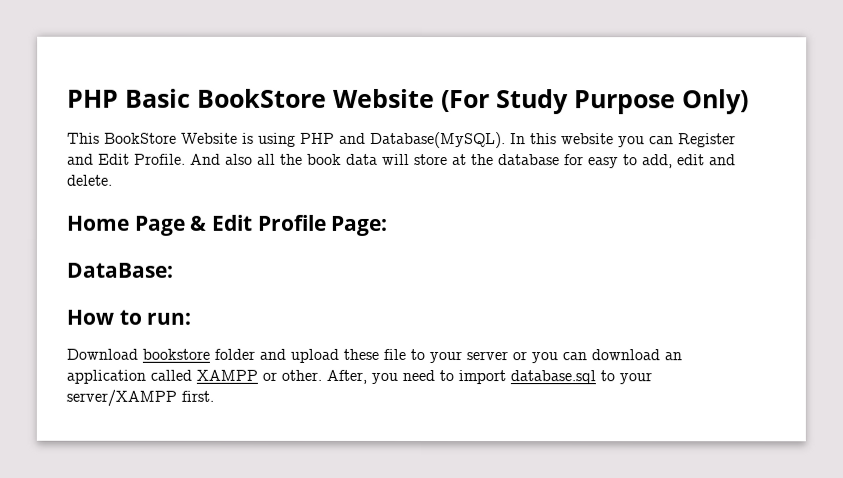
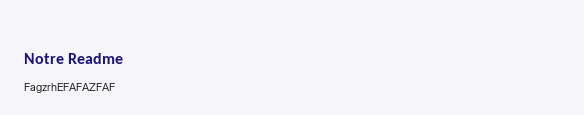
- PHP Basic BookStore Website (For Study Purpose Only)
- This BookStore Website is using PHP and Database(MySQL). In this website you can Register and Edit Profile. And also all the book data will store at the database for easy to add, edit and delete.
- Home Page & Edit Profile Page:
- DataBase:
- How to run:
- Download bookstore folder and upload these file to your server or you can download an application called XAMPP or other. After, you need to import database.sql to your server/XAMPP first.
+ Notre Readme
+ FagzrhEFAFAZFAF

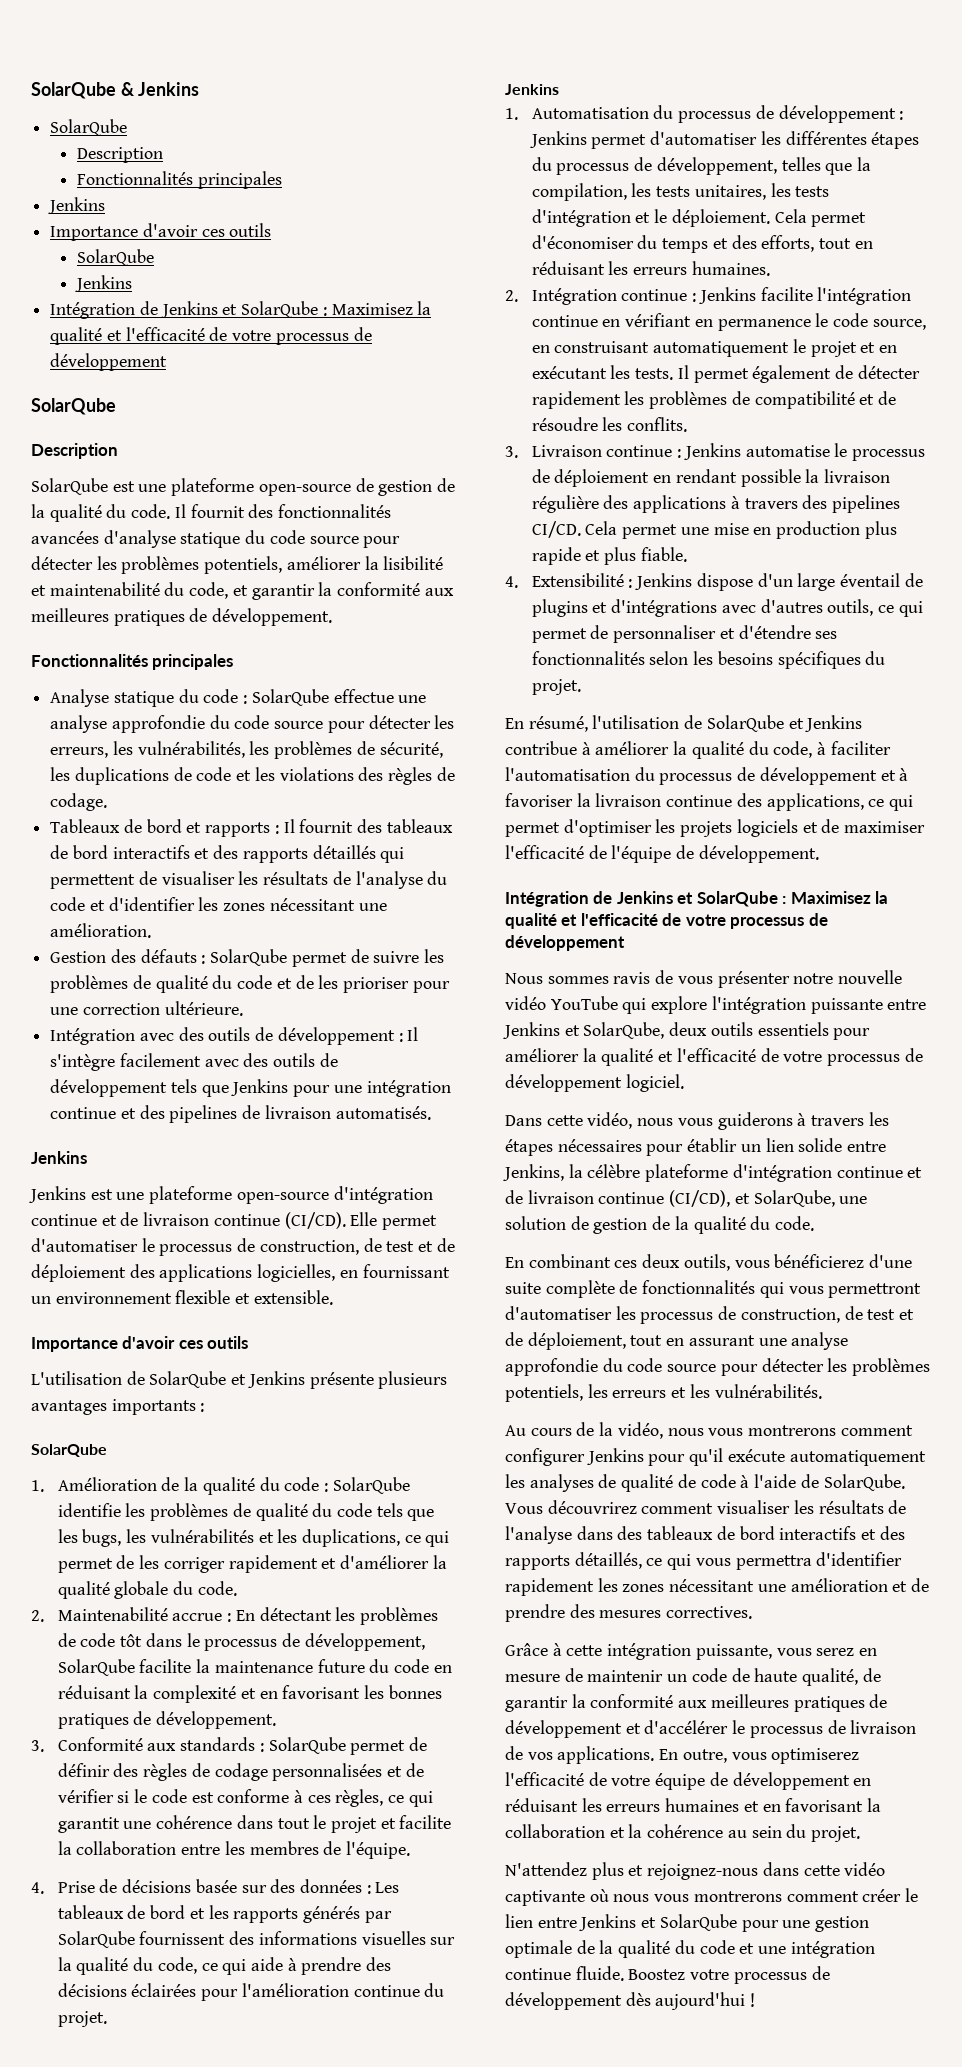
- Notre Readme
- FagzrhEFAFAZFAF
+ SolarQube & Jenkins
+ SolarQube
+ Description
+ Fonctionnalités principales
+ Jenkins
+ Importance d'avoir ces outils
+ SolarQube
+ Jenkins
+ Intégration de Jenkins et SolarQube : Maximisez la qualité et l'efficacité de votre processus de développement
+ SolarQube
+ Description
+ SolarQube est une plateforme open-source de gestion de la qualité du code. Il fournit des fonctionnalités avancées d'analyse statique du code source pour détecter les problèmes potentiels, améliorer la lisibilité et maintenabilité du code, et garantir la conformité aux meilleures pratiques de développement.
+ Fonctionnalités principales
+ Analyse statique du code : SolarQube effectue une analyse approfondie du code source pour détecter les erreurs, les vulnérabilités, les problèmes de sécurité, les duplications de code et les violations des règles de codage.
+ Tableaux de bord et rapports : Il fournit des tableaux de bord interactifs et des rapports détaillés qui permettent de visualiser les résultats de l'analyse du code et d'identifier les zones nécessitant une amélioration.
+ Gestion des défauts : SolarQube permet de suivre les problèmes de qualité du code et de les prioriser pour une correction ultérieure.
+ Intégration avec des outils de développement : Il s'intègre facilement avec des outils de développement tels que Jenkins pour une intégration continue et des pipelines de livraison automatisés.
+ Jenkins
+ Jenkins est une plateforme open-source d'intégration continue et de livraison continue (CI/CD). Elle permet d'automatiser le processus de construction, de test et de déploiement des applications logicielles, en fournissant un environnement flexible et extensible.
+ Importance d'avoir ces outils
+ L'utilisation de SolarQube et Jenkins présente plusieurs avantages importants :
+ SolarQube
+ 1. Amélioration de la qualité du code : SolarQube identifie les problèmes de qualité du code tels que les bugs, les vulnérabilités et les duplications, ce qui permet de les corriger rapidement et d'améliorer la qualité globale du code.
+ 2. Maintenabilité accrue : En détectant les problèmes de code tôt dans le processus de développement, SolarQube facilite la maintenance future du code en réduisant la complexité et en favorisant les bonnes pratiques de développement.
+ 3. Conformité aux standards : SolarQube permet de définir des règles de codage personnalisées et de vérifier si le code est conforme à ces règles, ce qui garantit une cohérence dans tout le projet et facilite la collaboration entre les membres de l'équipe.
+ 4. Prise de décisions basée sur des données : Les tableaux de bord et les rapports générés par SolarQube fournissent des informations visuelles sur la qualité du code, ce qui aide à prendre des décisions éclairées pour l'amélioration continue du projet.
+ Jenkins
+ 1. Automatisation du processus de développement : Jenkins permet d'automatiser les différentes étapes du processus de développement, telles que la compilation, les tests unitaires, les tests d'intégration et le déploiement. Cela permet d'économiser du temps et des efforts, tout en réduisant les erreurs humaines.
+ 2. Intégration continue : Jenkins facilite l'intégration continue en vérifiant en permanence le code source, en construisant automatiquement le projet et en exécutant les tests. Il permet également de détecter rapidement les problèmes de compatibilité et de résoudre les conflits.
+ 3. Livraison continue : Jenkins automatise le processus de déploiement en rendant possible la livraison régulière des applications à travers des pipelines CI/CD. Cela permet une mise en production plus rapide et plus fiable.
+ 4. Extensibilité : Jenkins dispose d'un large éventail de plugins et d'intégrations avec d'autres outils, ce qui permet de personnaliser et d'étendre ses fonctionnalités selon les besoins spécifiques du projet.
+ En résumé, l'utilisation de SolarQube et Jenkins contribue à améliorer la qualité du code, à faciliter l'automatisation du processus de développement et à favoriser la livraison continue des applications, ce qui permet d'optimiser les projets logiciels et de maximiser l'efficacité de l'équipe de développement.
+ Intégration de Jenkins et SolarQube : Maximisez la qualité et l'efficacité de votre processus de développement
+ Nous sommes ravis de vous présenter notre nouvelle vidéo YouTube qui explore l'intégration puissante entre Jenkins et SolarQube, deux outils essentiels pour améliorer la qualité et l'efficacité de votre processus de développement logiciel.
+ Dans cette vidéo, nous vous guiderons à travers les étapes nécessaires pour établir un lien solide entre Jenkins, la célèbre plateforme d'intégration continue et de livraison continue (CI/CD), et SolarQube, une solution de gestion de la qualité du code.
+ En combinant ces deux outils, vous bénéficierez d'une suite complète de fonctionnalités qui vous permettront d'automatiser les processus de construction, de test et de déploiement, tout en assurant une analyse approfondie du code source pour détecter les problèmes potentiels, les erreurs et les vulnérabilités.
+ Au cours de la vidéo, nous vous montrerons comment configurer Jenkins pour qu'il exécute automatiquement les analyses de qualité de code à l'aide de SolarQube. Vous découvrirez comment visualiser les résultats de l'analyse dans des tableaux de bord interactifs et des rapports détaillés, ce qui vous permettra d'identifier rapidement les zones nécessitant une amélioration et de prendre des mesures correctives.
+ Grâce à cette intégration puissante, vous serez en mesure de maintenir un code de haute qualité, de garantir la conformité aux meilleures pratiques de développement et d'accélérer le processus de livraison de vos applications. En outre, vous optimiserez l'efficacité de votre équipe de développement en réduisant les erreurs humaines et en favorisant la collaboration et la cohérence au sein du projet.
+ N'attendez plus et rejoignez-nous dans cette vidéo captivante où nous vous montrerons comment créer le lien entre Jenkins et SolarQube pour une gestion optimale de la qualité du code et une intégration continue fluide. Boostez votre processus de développement dès aujourd'hui !

